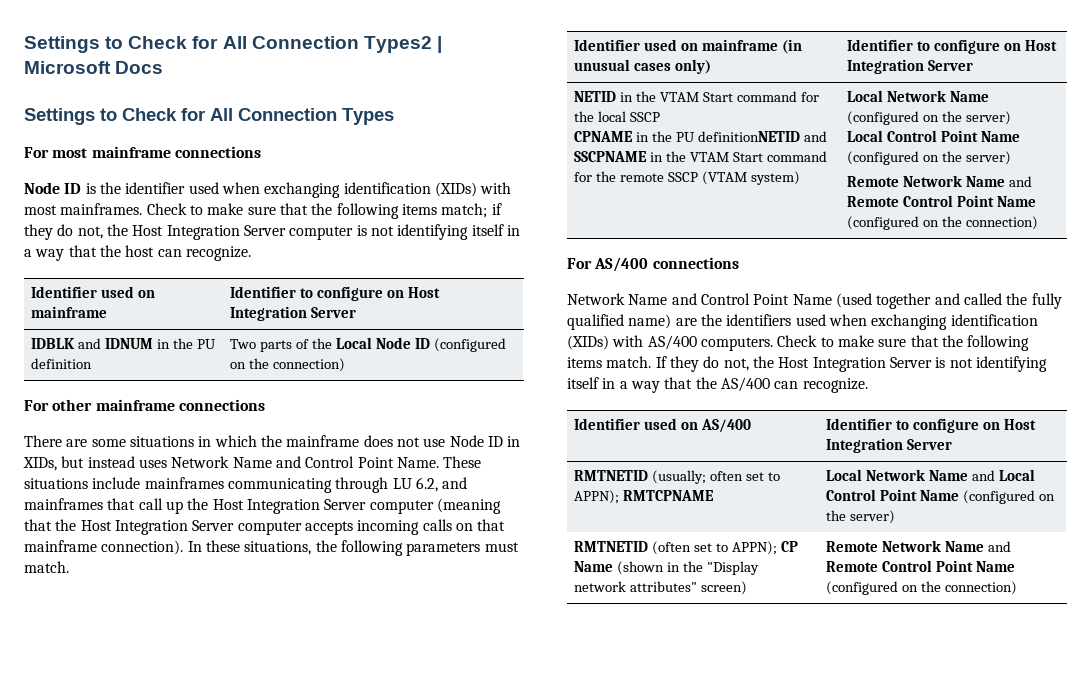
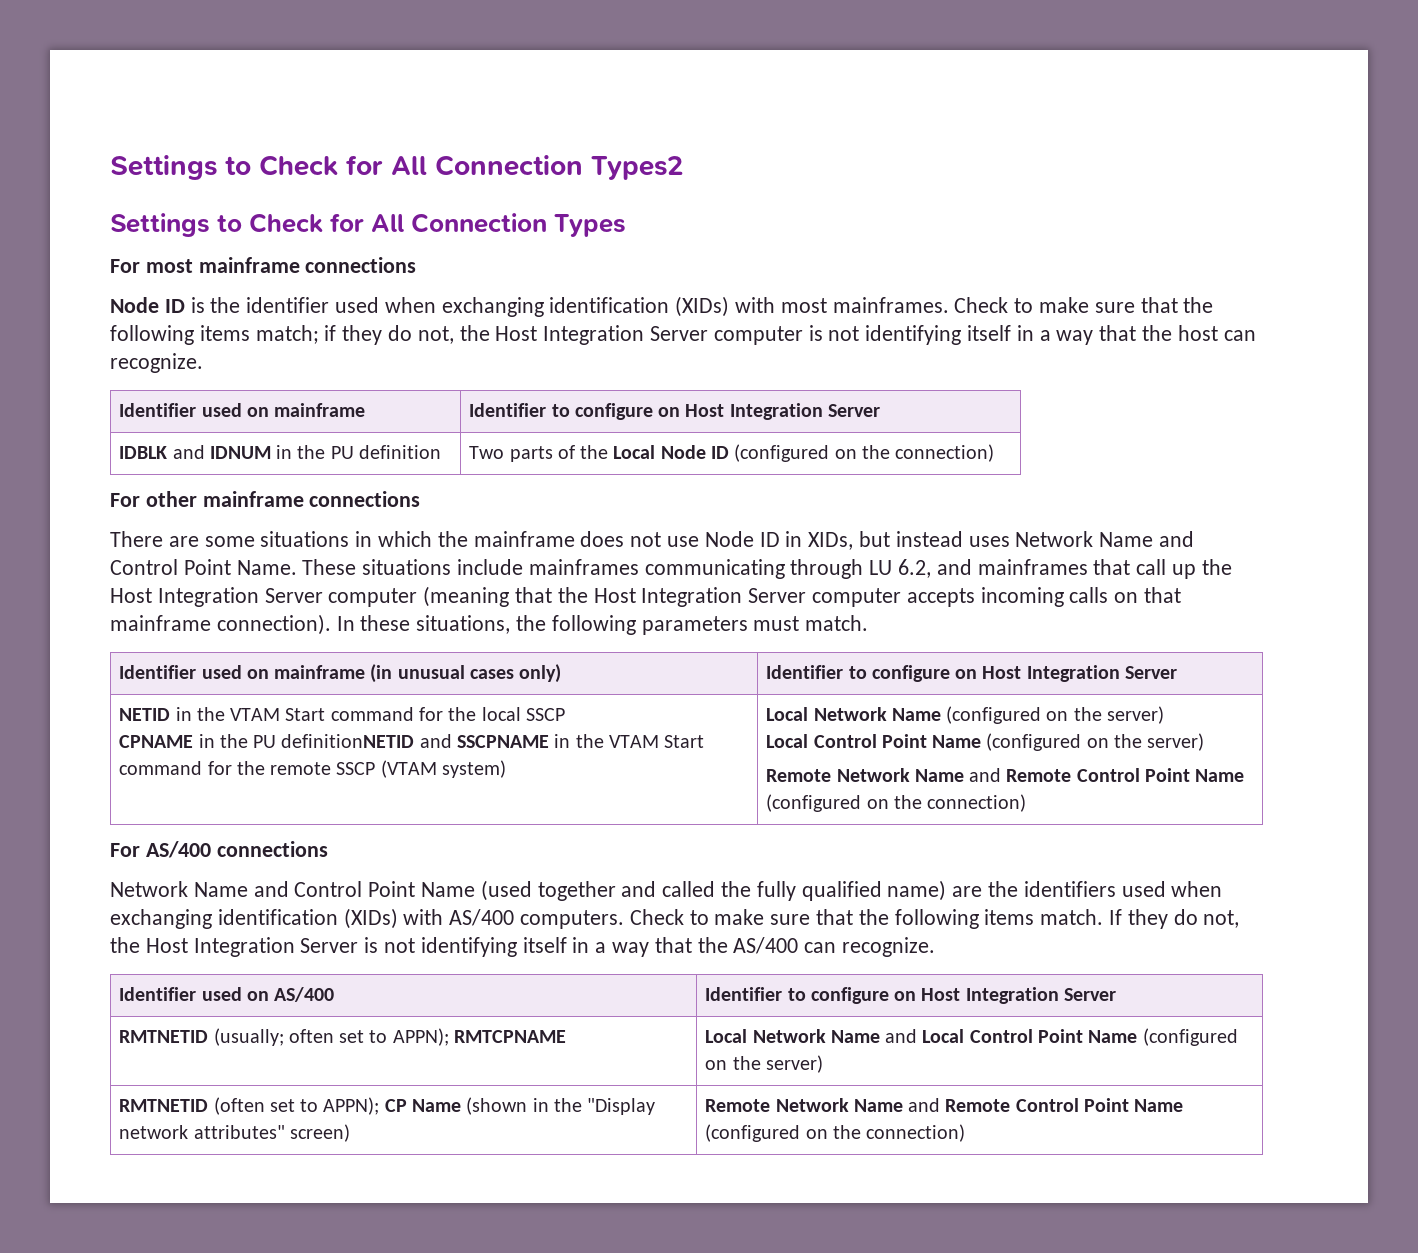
- Settings to Check for All Connection Types2 | Microsoft Docs
+ Settings to Check for All Connection Types2

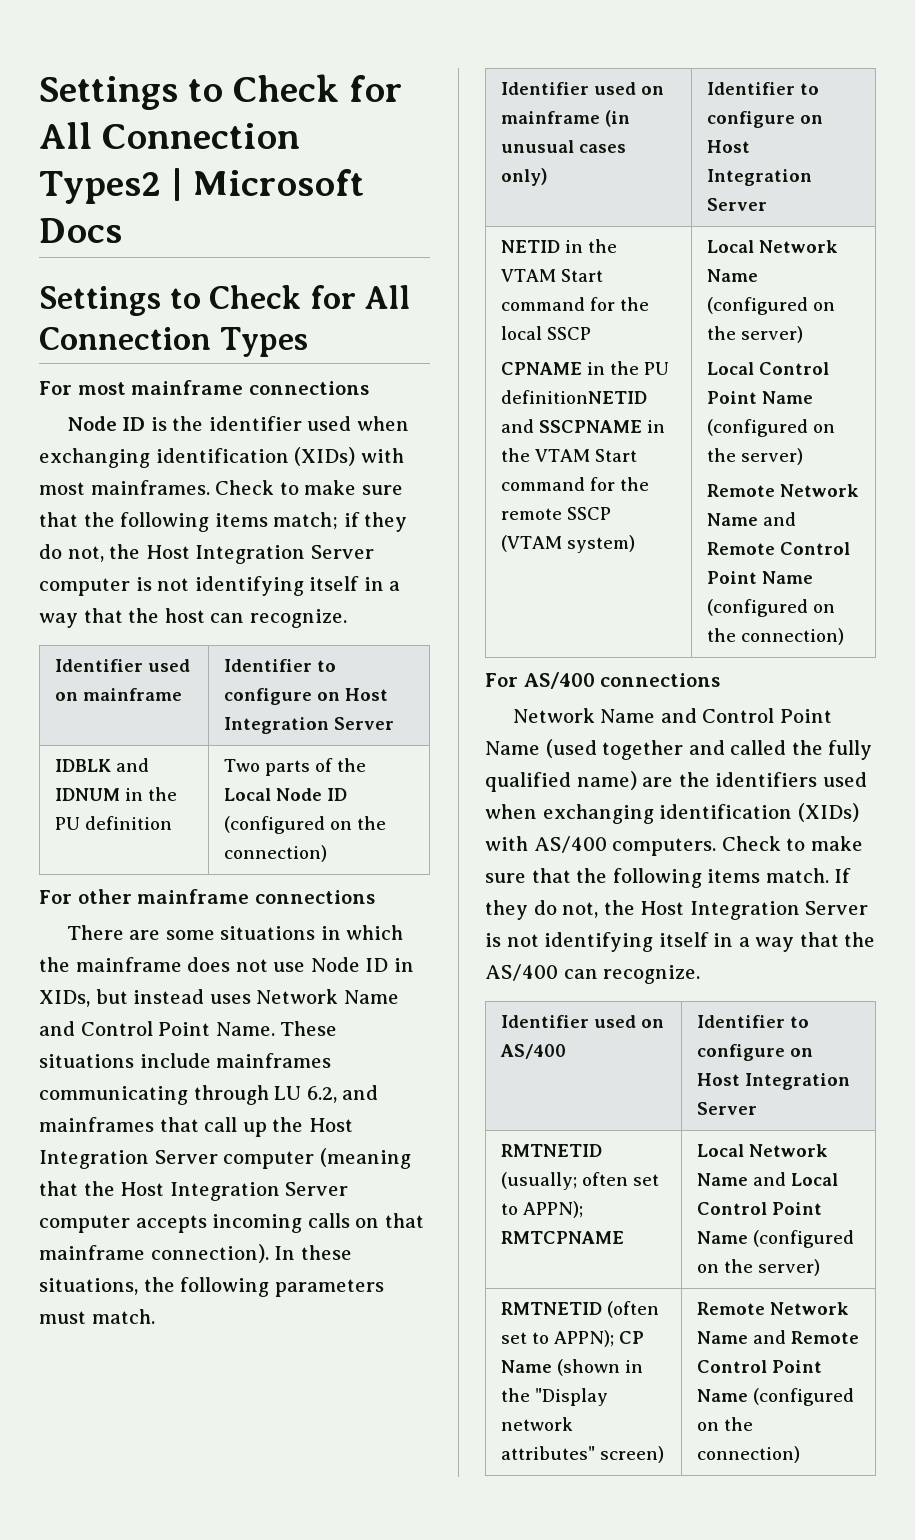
- Settings to Check for All Connection Types2
+ Settings to Check for All Connection Types2 | Microsoft Docs

